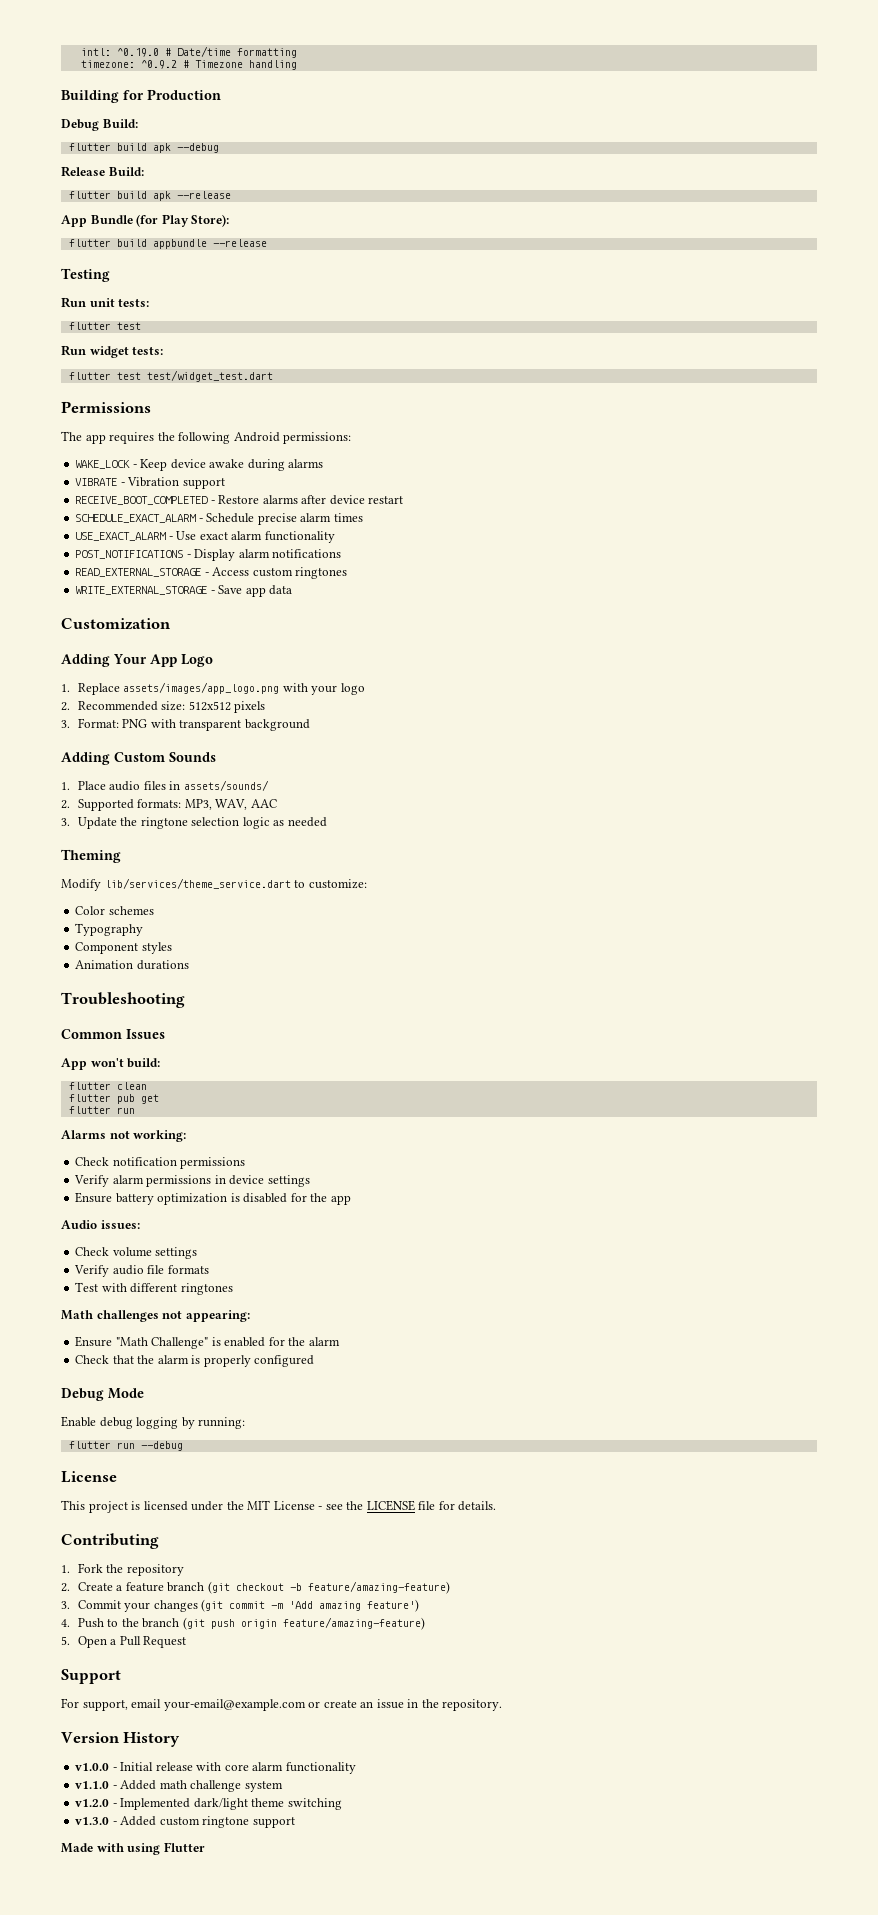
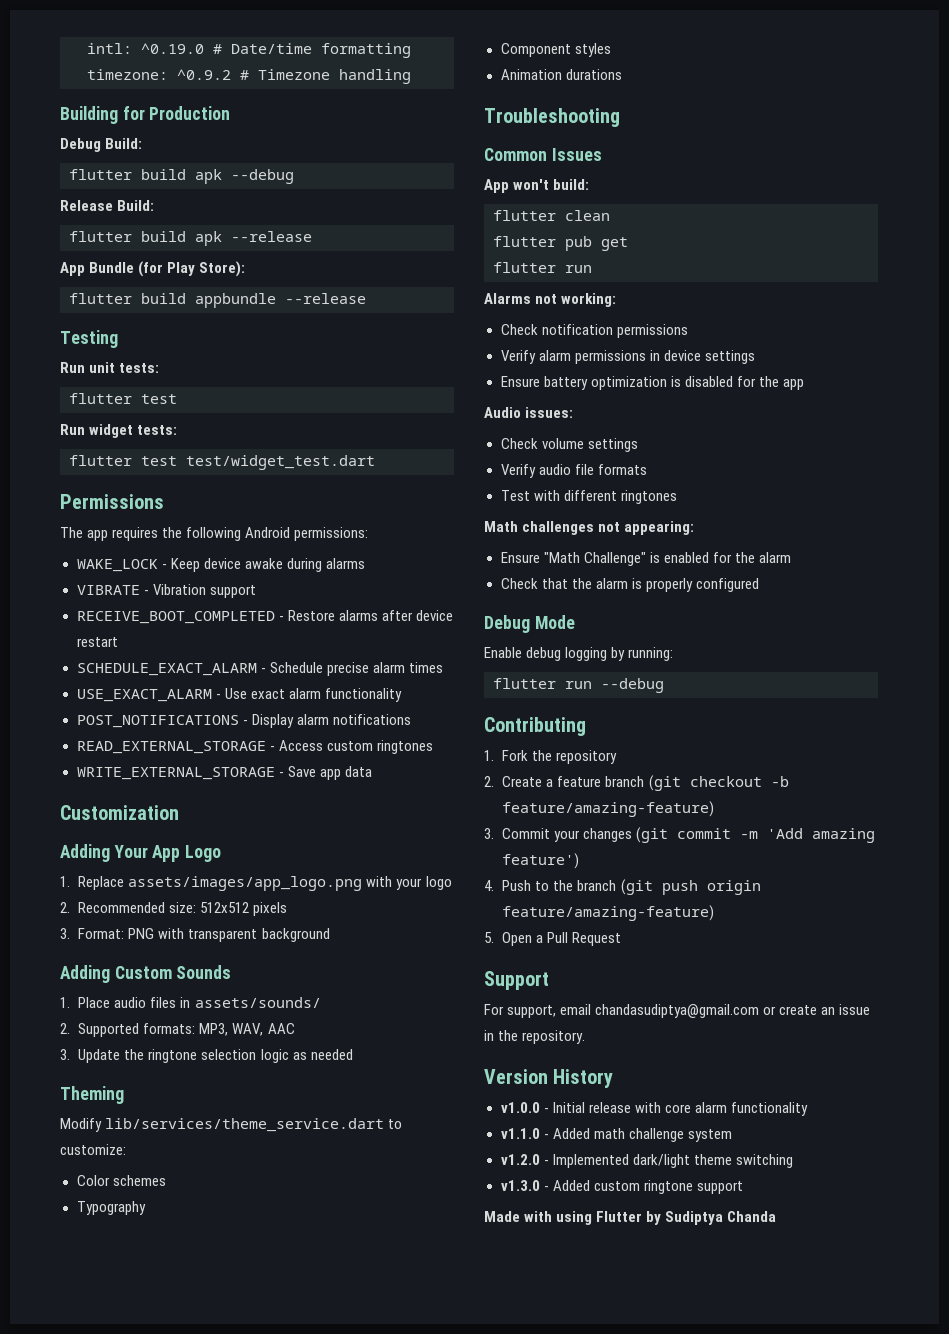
  flutter run --debug
- License
- This project is licensed under the MIT License - see the LICENSE file for details.
- For support, email your-email@example.com or create an issue in the repository.
+ For support, email chandasudiptya@gmail.com or create an issue in the repository.
- Made with using Flutter
+ Made with using Flutter by Sudiptya Chanda

